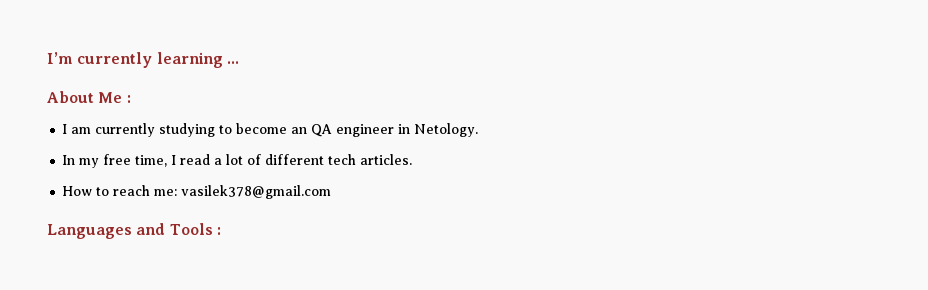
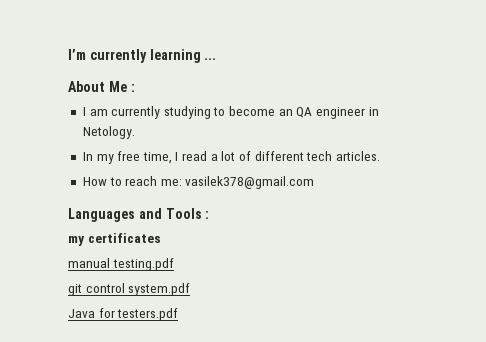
+ my certificates
+ manual testing.pdf
+ git control system.pdf
+ Java for testers.pdf

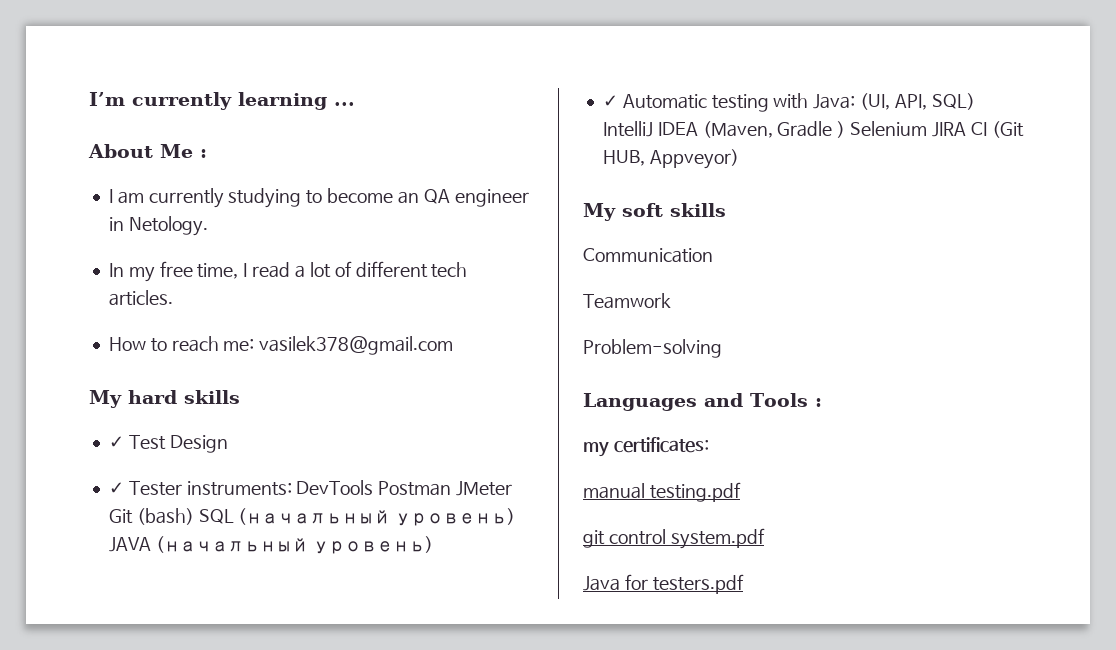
+ My hard skills
+ ✓ Test Design
+ ✓ Tester instruments: DevTools Postman JMeter Git (bash) SQL (начальный уровень) JAVA (начальный уровень)
+ ✓ Automatic testing with Java: (UI, API, SQL) IntelliJ IDEA (Maven, Gradle ) Selenium JIRA CI (Git HUB, Appveyor)
+ My soft skills
+ Communication
+ Teamwork
+ Problem-solving
- my certificates
+ my certificates:

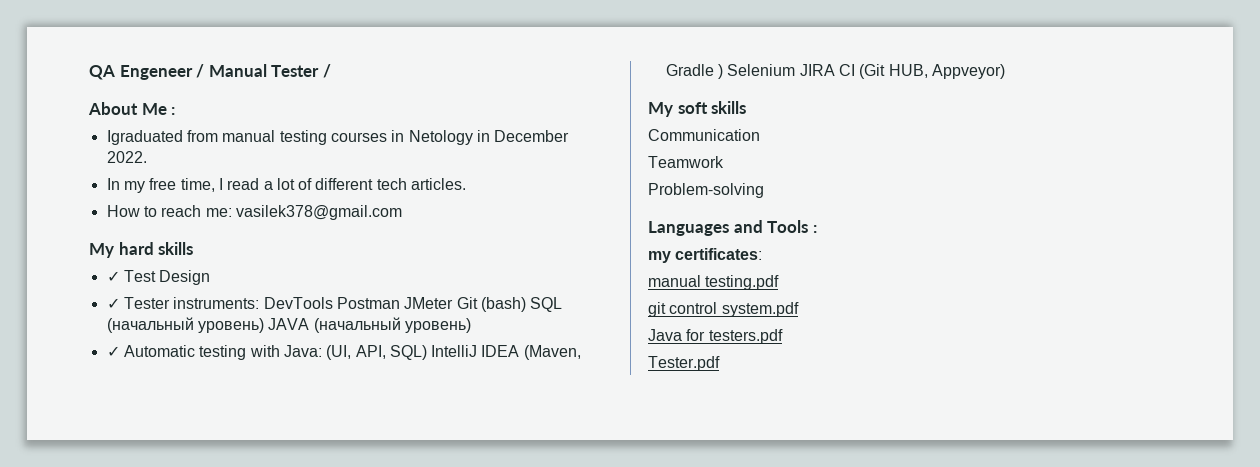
- I’m currently learning ...
+ QA Engeneer / Manual Tester /
  About Me :
- I am currently studying to become an QA engineer in Netology.
+ Igraduated from manual testing courses in Netology in December 2022.
+ Tester.pdf

